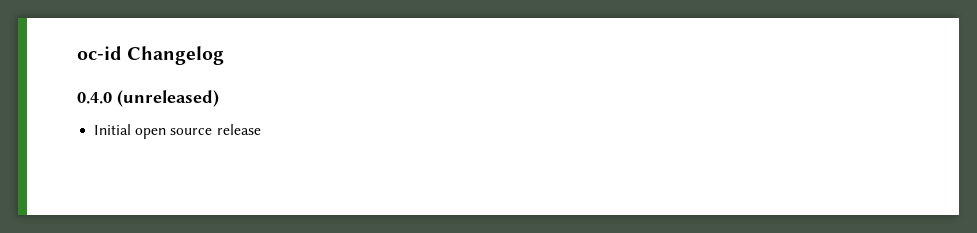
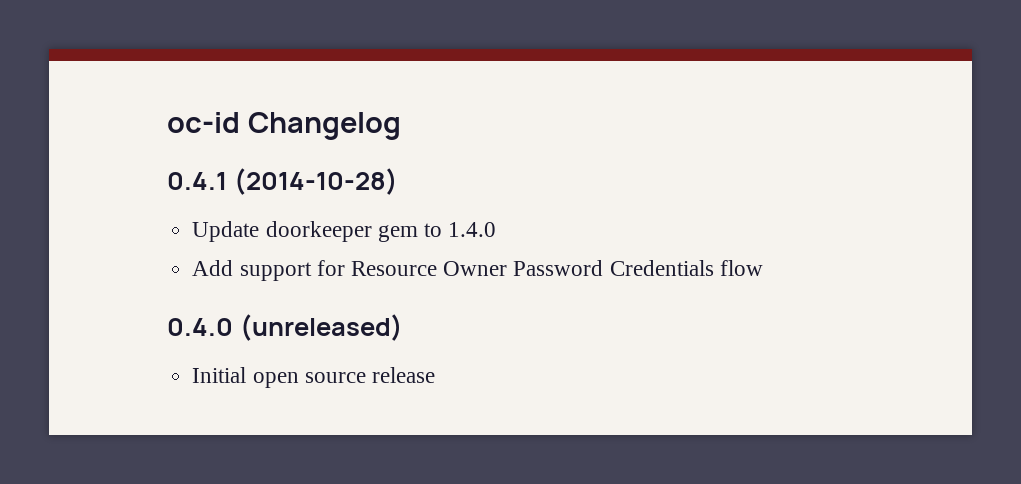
+ 0.4.1 (2014-10-28)
+ Update doorkeeper gem to 1.4.0
+ Add support for Resource Owner Password Credentials flow

